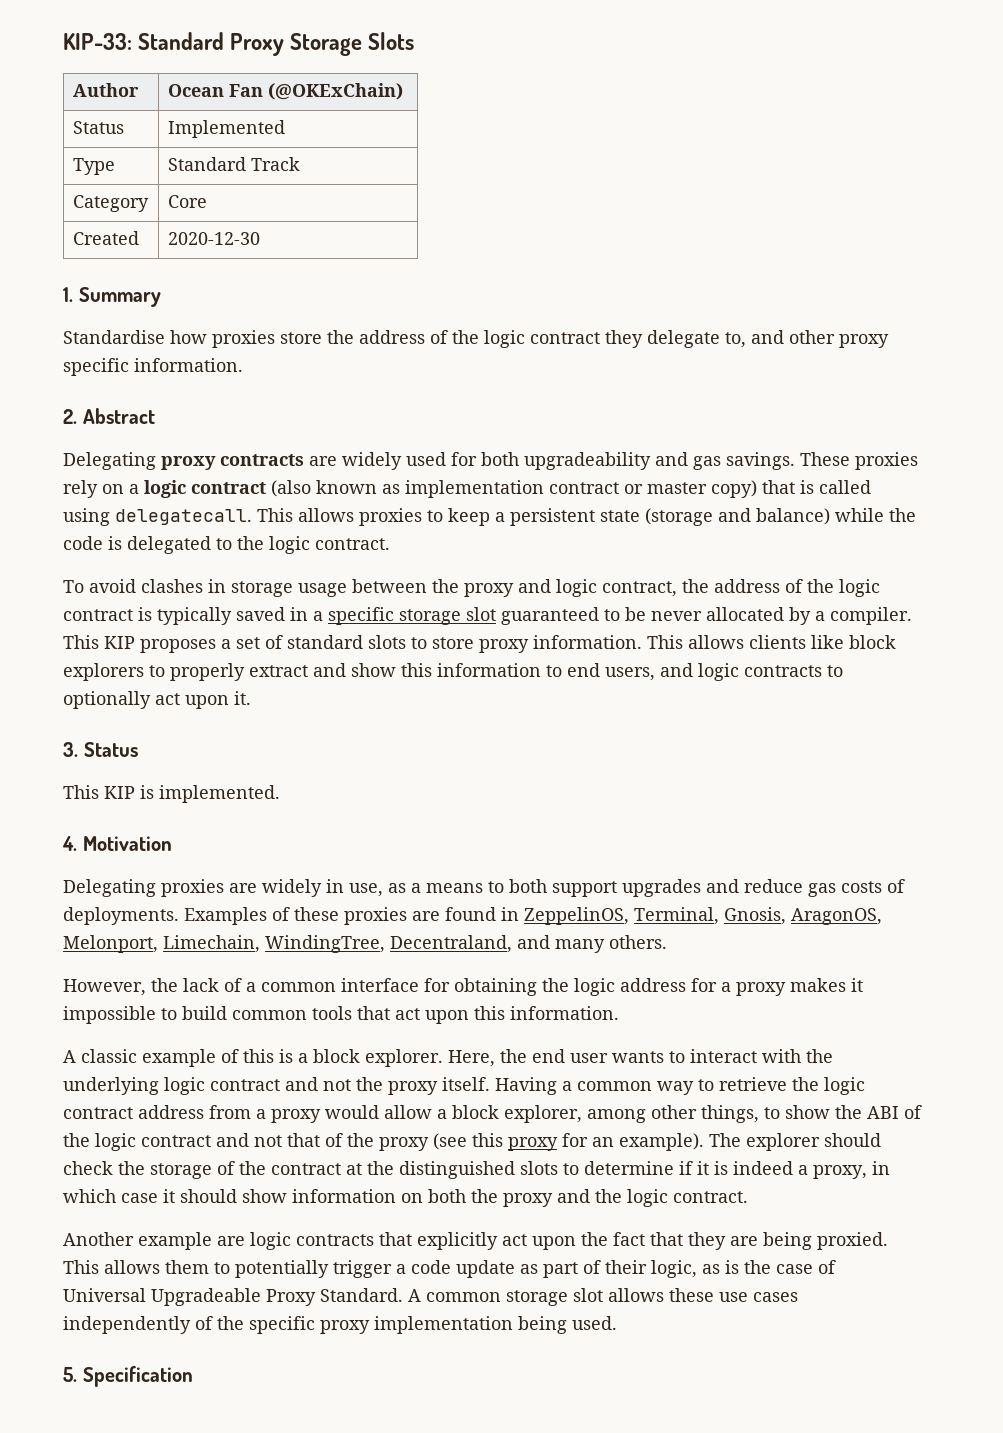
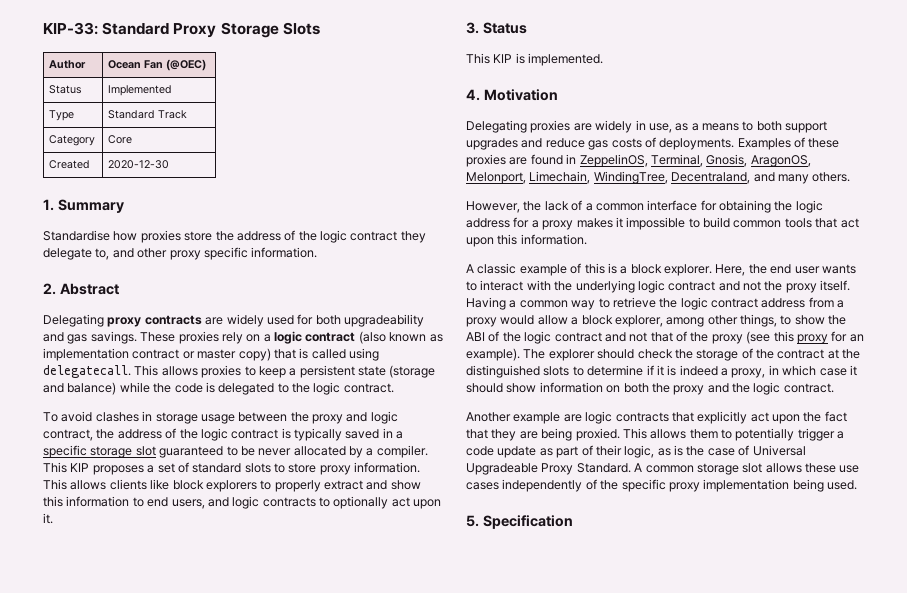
- Author | Ocean Fan (@OKExChain)
+ Author | Ocean Fan (@OEC)

